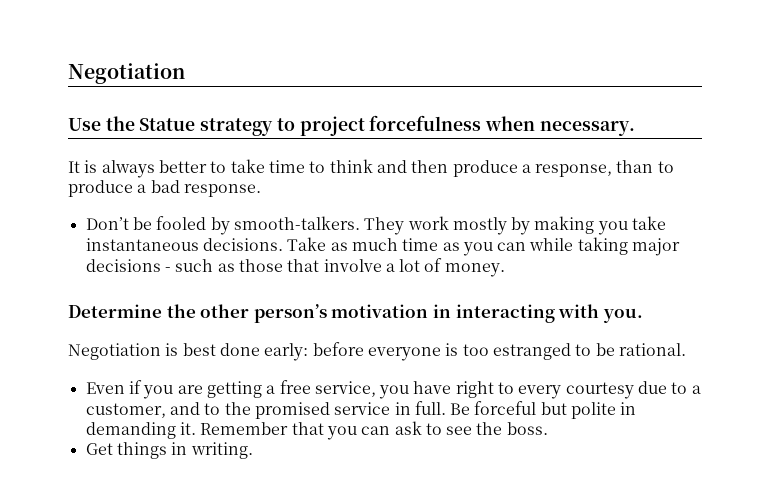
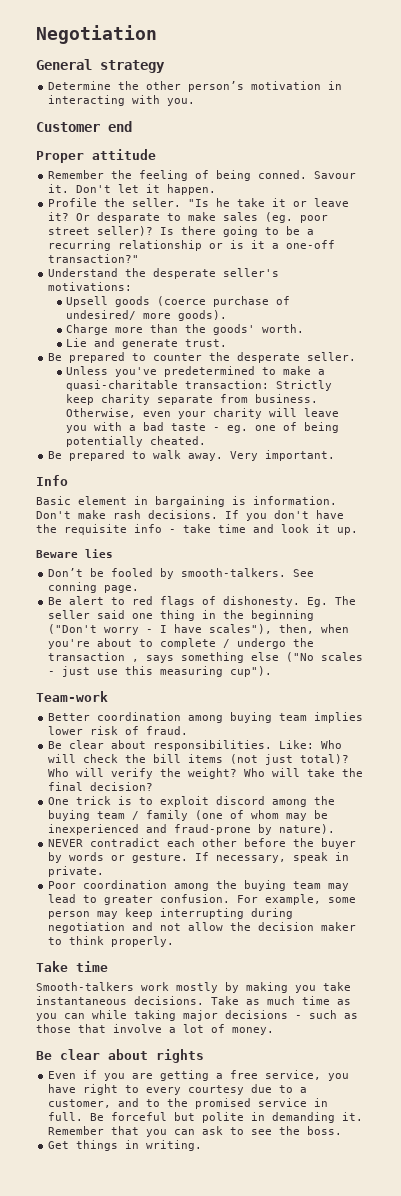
- Use the Statue strategy to project forcefulness when necessary.
- It is always better to take time to think and then produce a response, than to produce a bad response.
+ General strategy
+ Determine the other person’s motivation in interacting with you.
+ Customer end
+ Proper attitude
+ Remember the feeling of being conned. Savour it. Don't let it happen.
+ Profile the seller. "Is he take it or leave it? Or desparate to make sales (eg. poor street seller)? Is there going to be a recurring relationship or is it a one-off transaction?"
+ Understand the desperate seller's motivations:
+ Upsell goods (coerce purchase of undesired/ more goods).
+ Charge more than the goods' worth.
+ Lie and generate trust.
+ Be prepared to counter the desperate seller.
+ Unless you've predetermined to make a quasi-charitable transaction: Strictly keep charity separate from business. Otherwise, even your charity will leave you with a bad taste - eg. one of being potentially cheated.
+ Be prepared to walk away. Very important.
+ Info
+ Basic element in bargaining is information. Don't make rash decisions. If you don't have the requisite info - take time and look it up.
+ Beware lies
- They work mostly by making you take instantaneous decisions.
+ See conning page.
+ Be alert to red flags of dishonesty. Eg. The seller said one thing in the beginning ("Don't worry - I have scales"), then, when you're about to complete / undergo the transaction , says something else ("No scales - just use this measuring cup").
+ Team-work
+ Better coordination among buying team implies lower risk of fraud.
+ Be clear about responsibilities. Like: Who will check the bill items (not just total)? Who will verify the weight? Who will take the final decision?
+ One trick is to exploit discord among the buying team / family (one of whom may be inexperienced and fraud-prone by nature).
+ NEVER contradict each other before the buyer by words or gesture. If necessary, speak in private.
+ Poor coordination among the buying team may lead to greater confusion. For example, some person may keep interrupting during negotiation and not allow the decision maker to think properly.
+ Take time
+ Smooth-talkers work mostly by making you take instantaneous decisions.
- Determine the other person’s motivation in interacting with you.
- Negotiation is best done early: before everyone is too estranged to be rational.
+ Be clear about rights

